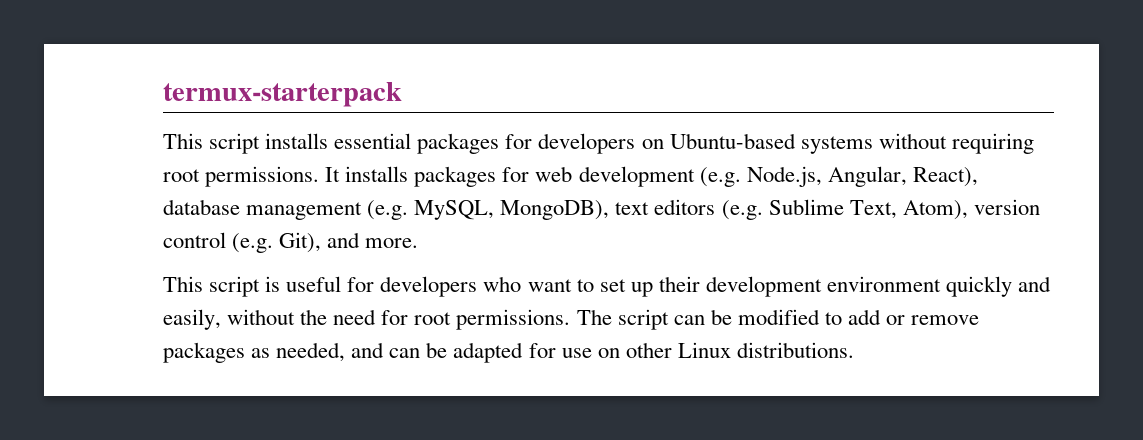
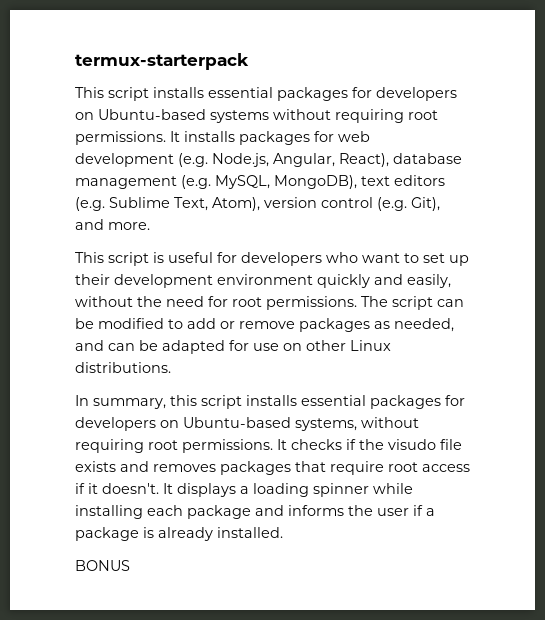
+ In summary, this script installs essential packages for developers on Ubuntu-based systems, without requiring root permissions. It checks if the visudo file exists and removes packages that require root access if it doesn't. It displays a loading spinner while installing each package and informs the user if a package is already installed.
+ BONUS

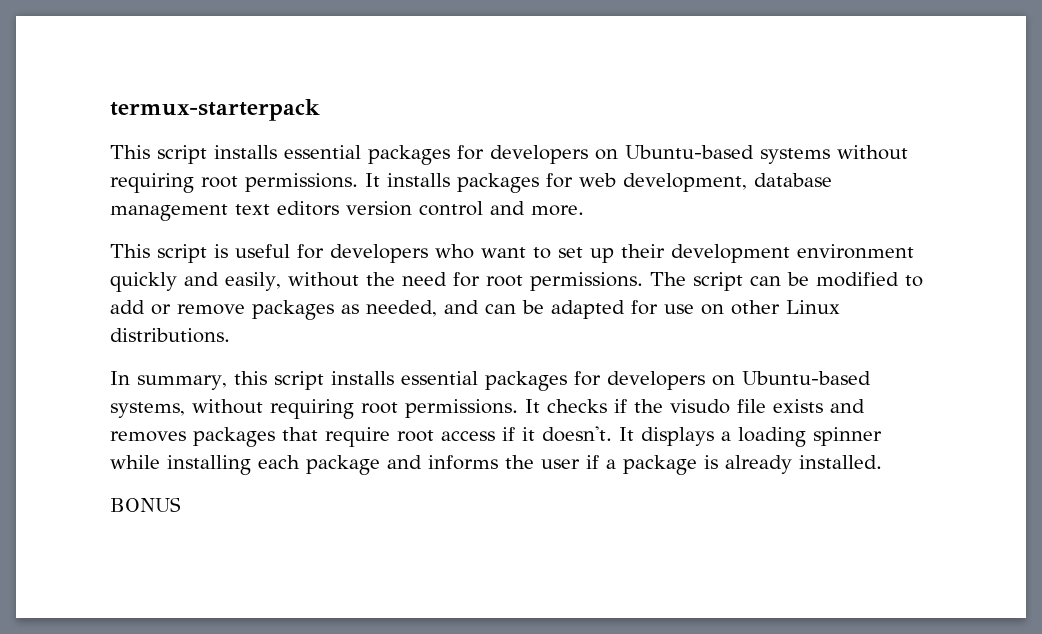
- It installs packages for web development (e.g. Node.js, Angular, React), database management (e.g. MySQL, MongoDB), text editors (e.g. Sublime Text, Atom), version control (e.g. Git), and more.
+ It installs packages for web development, database management text editors version control and more.

